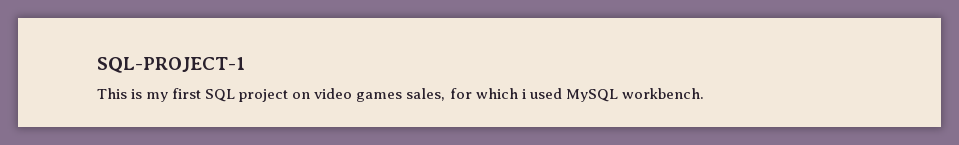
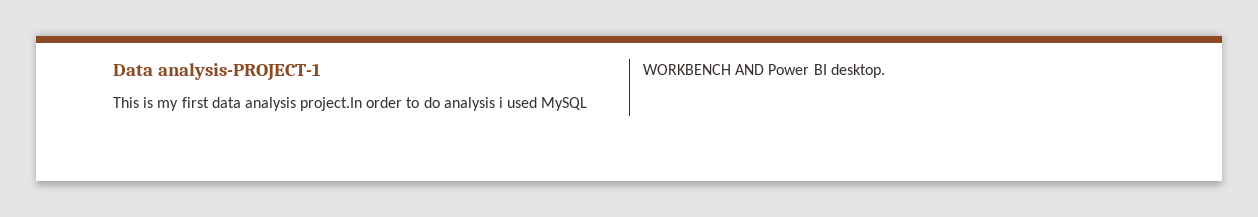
- SQL-PROJECT-1
+ Data analysis-PROJECT-1
- This is my first SQL project on video games sales, for which i used MySQL workbench.
+ This is my first data analysis project.In order to do analysis i used MySQL WORKBENCH AND Power BI desktop.

